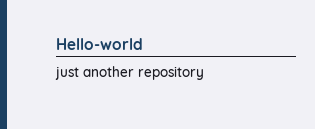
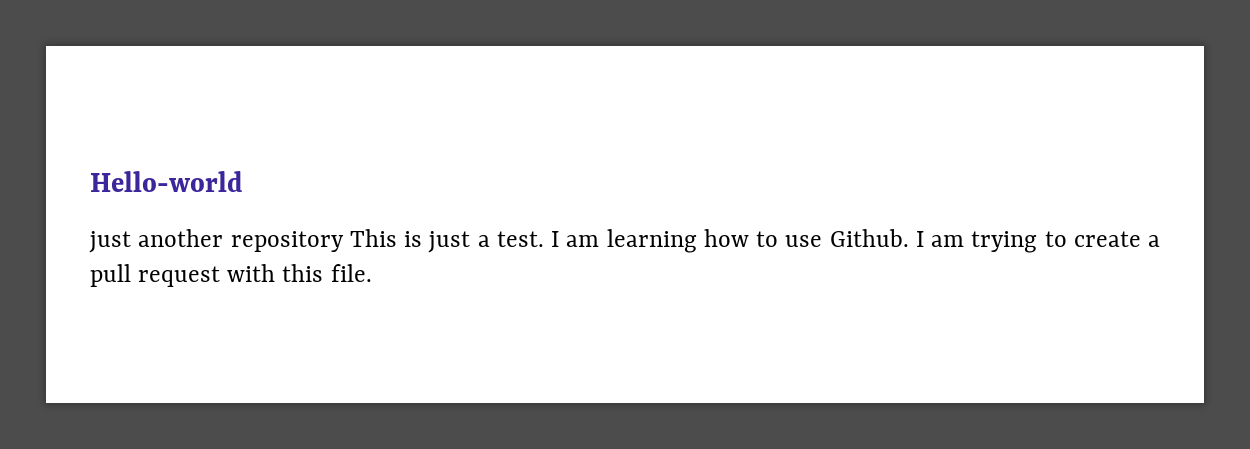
- just another repository
+ just another repository This is just a test. I am learning how to use Github. I am trying to create a pull request with this file.

